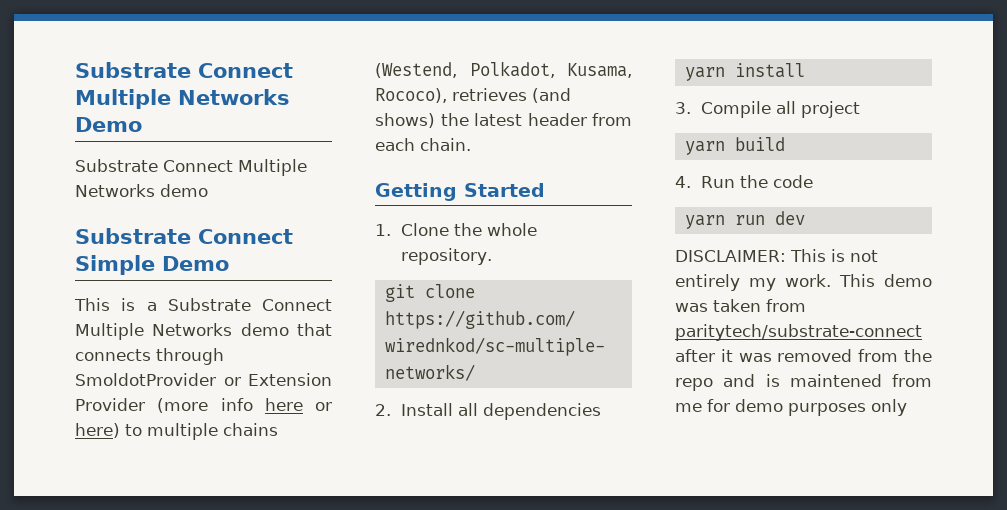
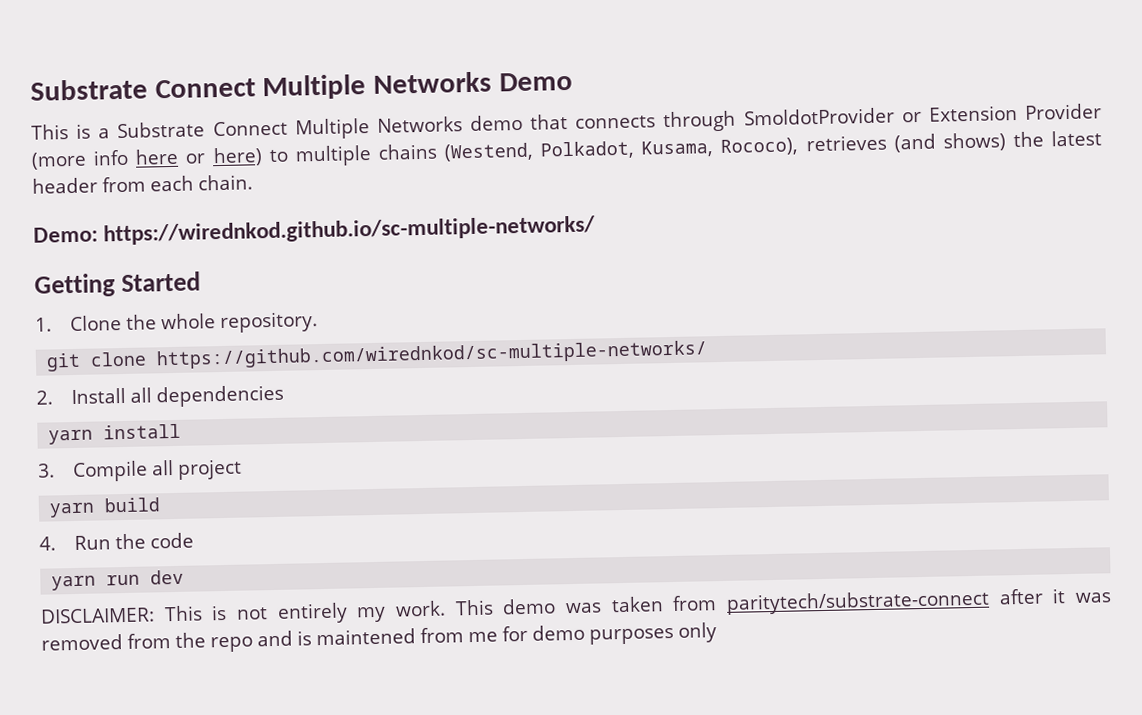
  Substrate Connect Multiple Networks Demo
- Substrate Connect Multiple Networks demo
- Substrate Connect Simple Demo
+ Demo: https://wirednkod.github.io/sc-multiple-networks/

